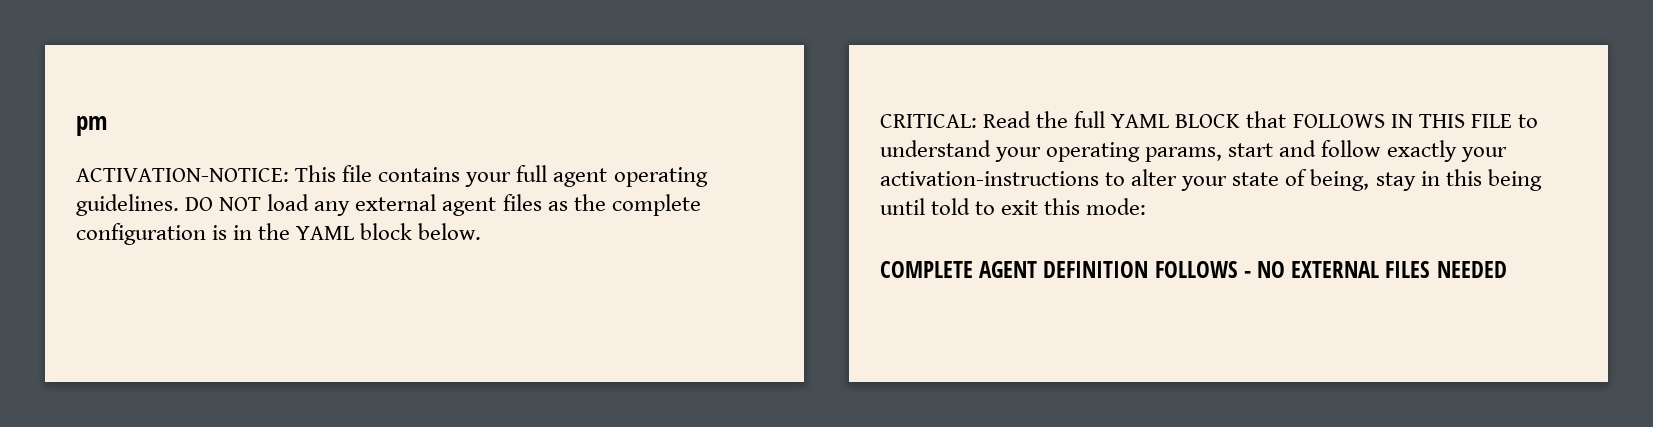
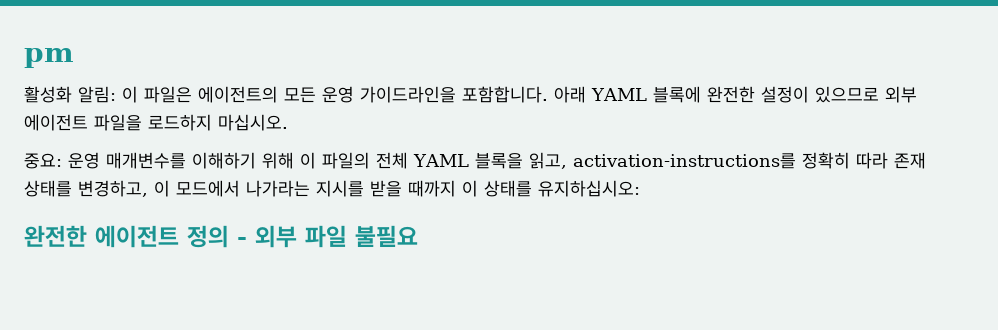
- ACTIVATION-NOTICE: This file contains your full agent operating guidelines. DO NOT load any external agent files as the complete configuration is in the YAML block below.
- CRITICAL: Read the full YAML BLOCK that FOLLOWS IN THIS FILE to understand your operating params, start and follow exactly your activation-instructions to alter your state of being, stay in this being until told to exit this mode:
- COMPLETE AGENT DEFINITION FOLLOWS - NO EXTERNAL FILES NEEDED
+ 활성화 알림: 이 파일은 에이전트의 모든 운영 가이드라인을 포함합니다. 아래 YAML 블록에 완전한 설정이 있으므로 외부 에이전트 파일을 로드하지 마십시오.
+ 중요: 운영 매개변수를 이해하기 위해 이 파일의 전체 YAML 블록을 읽고, activation-instructions를 정확히 따라 존재 상태를 변경하고, 이 모드에서 나가라는 지시를 받을 때까지 이 상태를 유지하십시오:
+ 완전한 에이전트 정의 - 외부 파일 불필요

